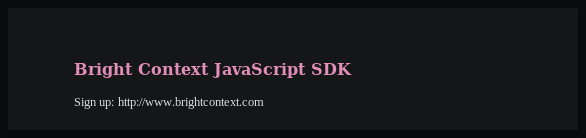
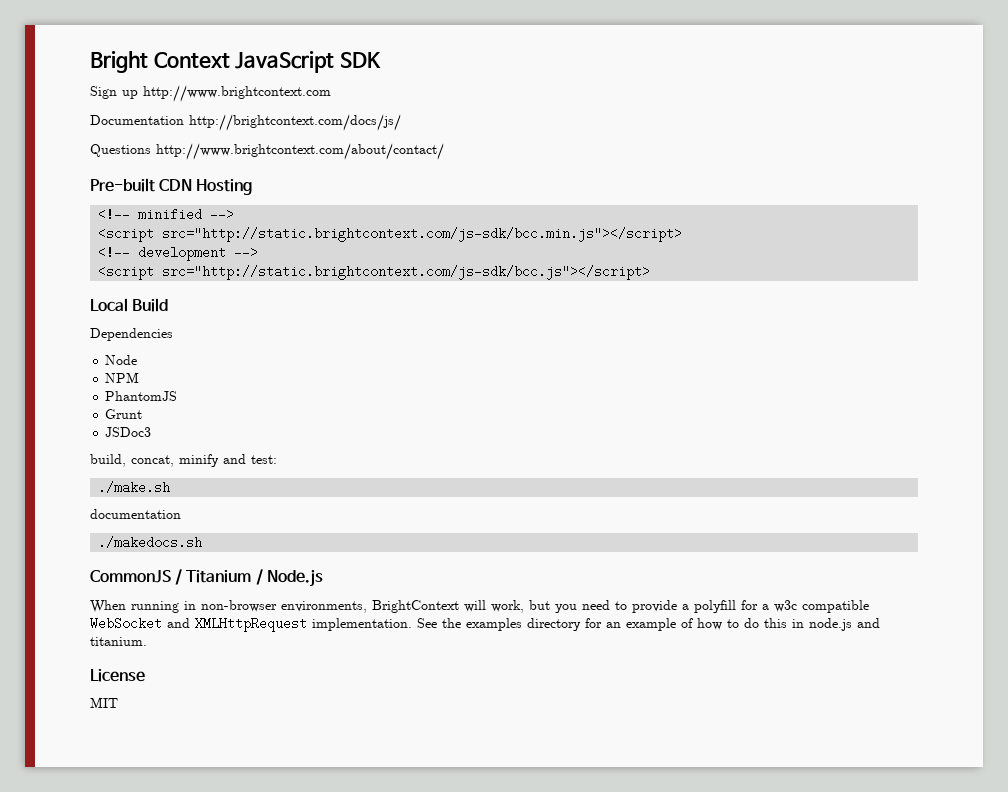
- Sign up: http://www.brightcontext.com
+ Sign up http://www.brightcontext.com
+ Documentation http://brightcontext.com/docs/js/
+ Questions http://www.brightcontext.com/about/contact/
+ Pre-built CDN Hosting
+ <!-- minified -->
+ <script src="http://static.brightcontext.com/js-sdk/bcc.min.js"></script>
+ <!-- development -->
+ <script src="http://static.brightcontext.com/js-sdk/bcc.js"></script>
+ Local Build
+ Dependencies
+ Node
+ NPM
+ PhantomJS
+ Grunt
+ JSDoc3
+ build, concat, minify and test:
+ ./make.sh
+ documentation
+ ./makedocs.sh
+ CommonJS / Titanium / Node.js
+ When running in non-browser environments, BrightContext will work, but you need to provide a polyfill for a w3c compatible WebSocket and XMLHttpRequest implementation. See the examples directory for an example of how to do this in node.js and titanium.
+ License
+ MIT

